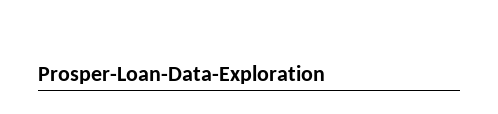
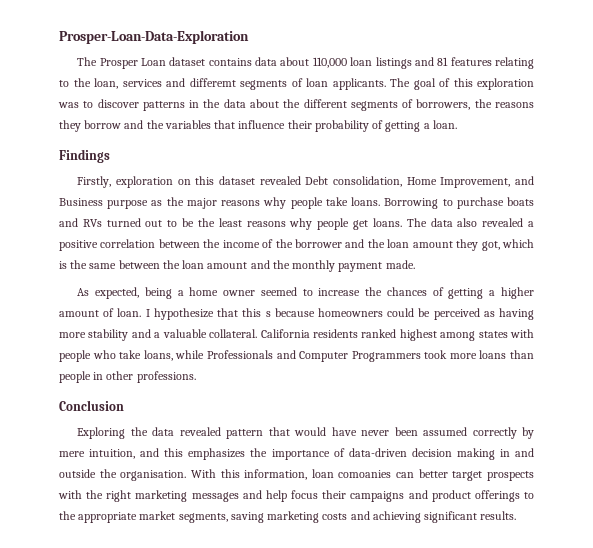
+ The Prosper Loan dataset contains data about 110,000 loan listings and 81 features relating to the loan, services and differemt segments of loan applicants. The goal of this exploration was to discover patterns in the data about the different segments of borrowers, the reasons they borrow and the variables that influence their probability of getting a loan.
+ Findings
+ Firstly, exploration on this dataset revealed Debt consolidation, Home Improvement, and Business purpose as the major reasons why people take loans. Borrowing to purchase boats and RVs turned out to be the least reasons why people get loans. The data also revealed a positive correlation between the income of the borrower and the loan amount they got, which is the same between the loan amount and the monthly payment made.
+ As expected, being a home owner seemed to increase the chances of getting a higher amount of loan. I hypothesize that this s because homeowners could be perceived as having more stability and a valuable collateral. California residents ranked highest among states with people who take loans, while Professionals and Computer Programmers took more loans than people in other professions.
+ Conclusion
+ Exploring the data revealed pattern that would have never been assumed correctly by mere intuition, and this emphasizes the importance of data-driven decision making in and outside the organisation. With this information, loan comoanies can better target prospects with the right marketing messages and help focus their campaigns and product offerings to the appropriate market segments, saving marketing costs and achieving significant results.

